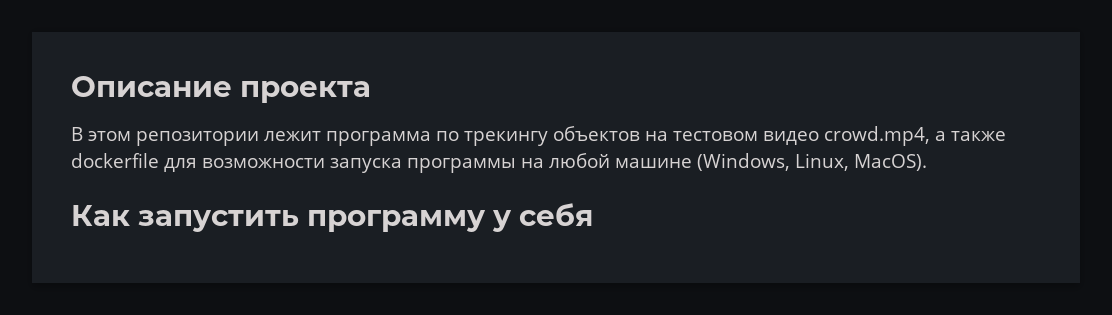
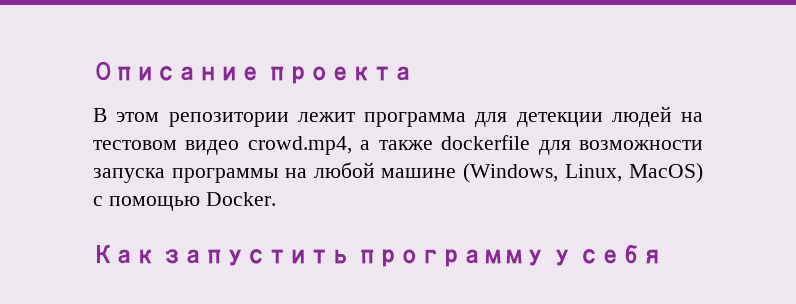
- В этом репозитории лежит программа по трекингу объектов на тестовом видео crowd.mp4, а также dockerfile для возможности запуска программы на любой машине (Windows, Linux, MacOS).
+ В этом репозитории лежит программа для детекции людей на тестовом видео crowd.mp4, а также dockerfile для возможности запуска программы на любой машине (Windows, Linux, MacOS) с помощью Docker.

